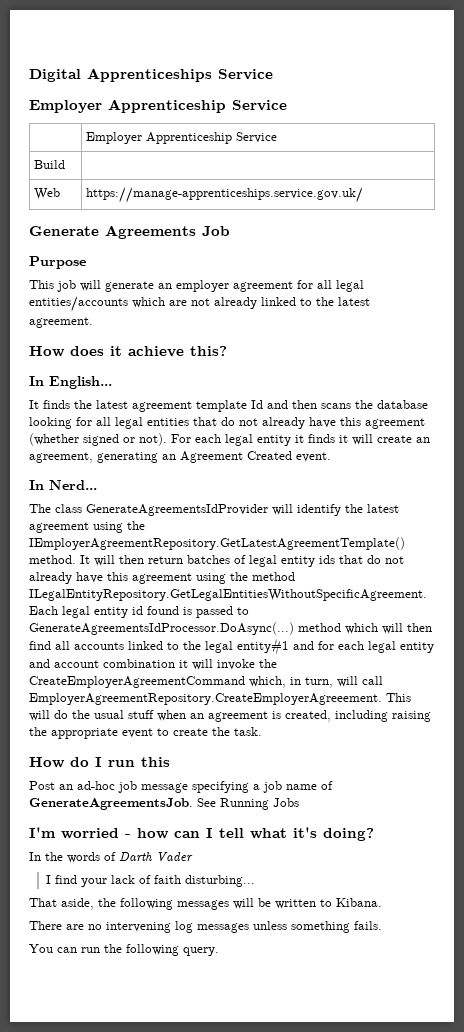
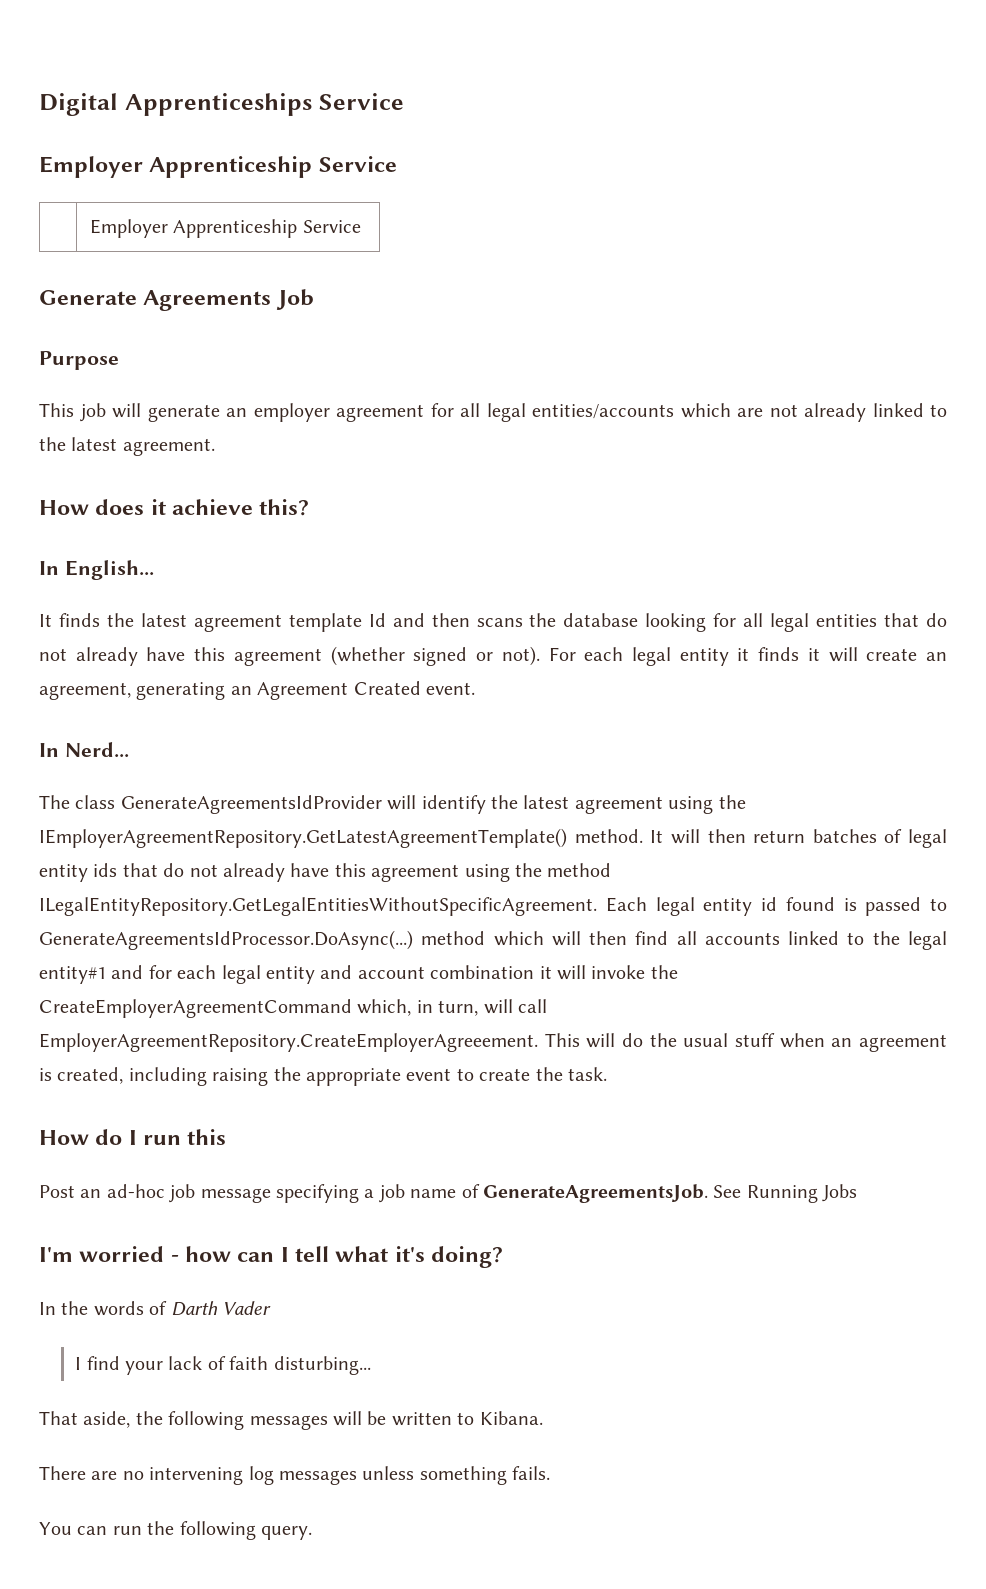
- Build |
- Web | https://manage-apprenticeships.service.gov.uk/

